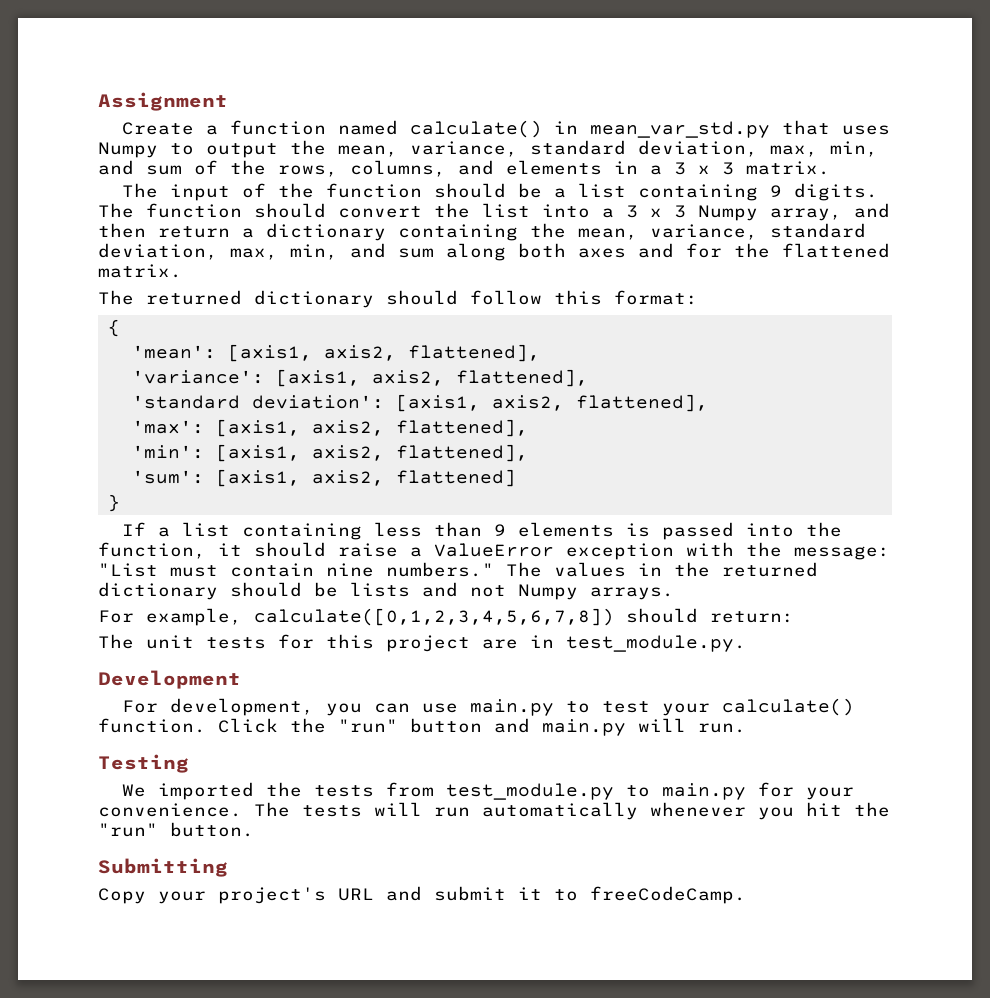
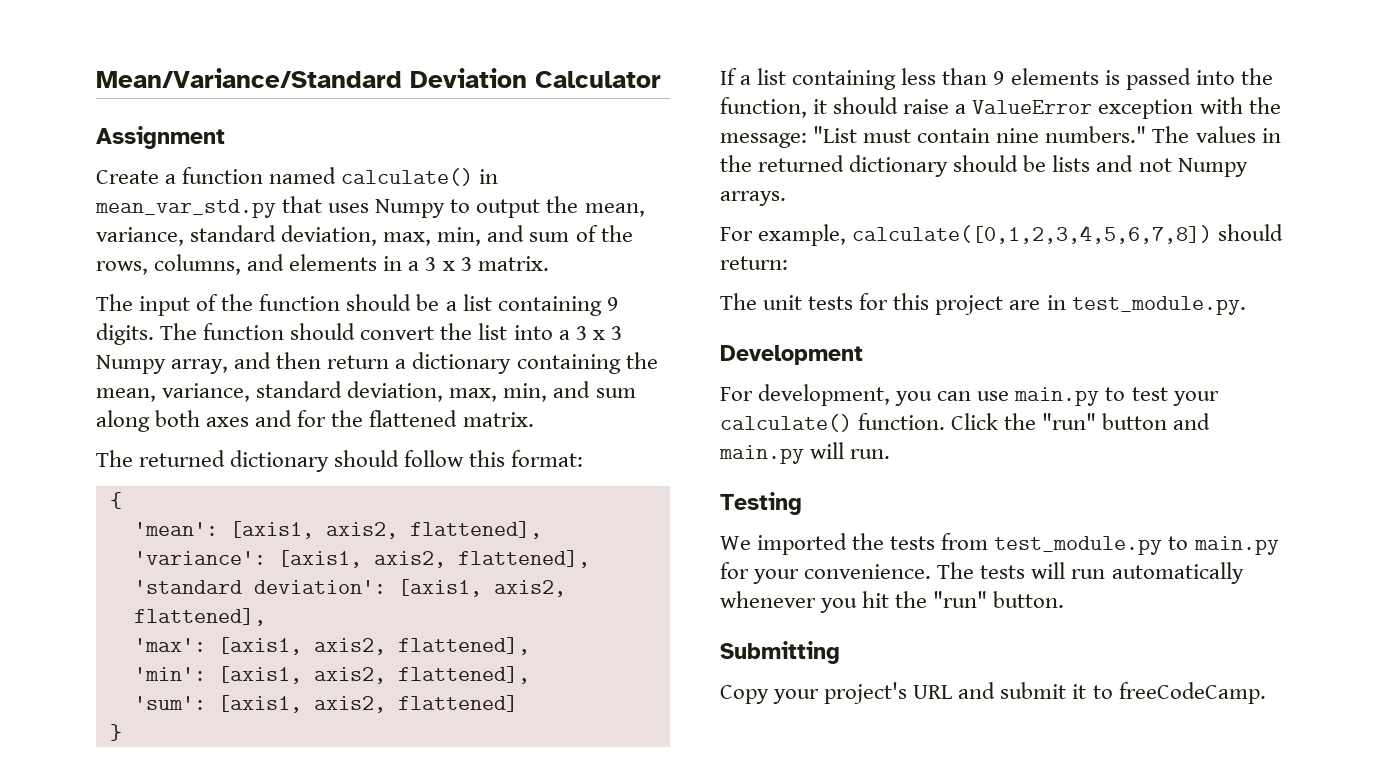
+ Mean/Variance/Standard Deviation Calculator

